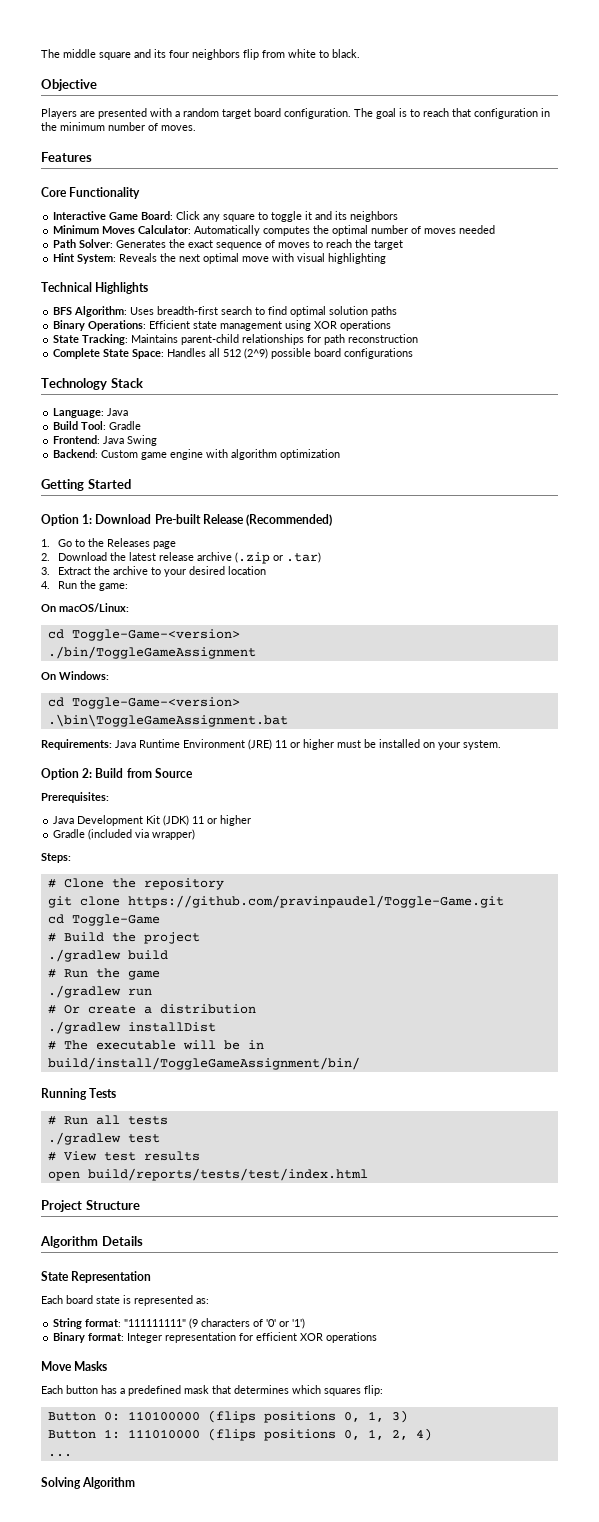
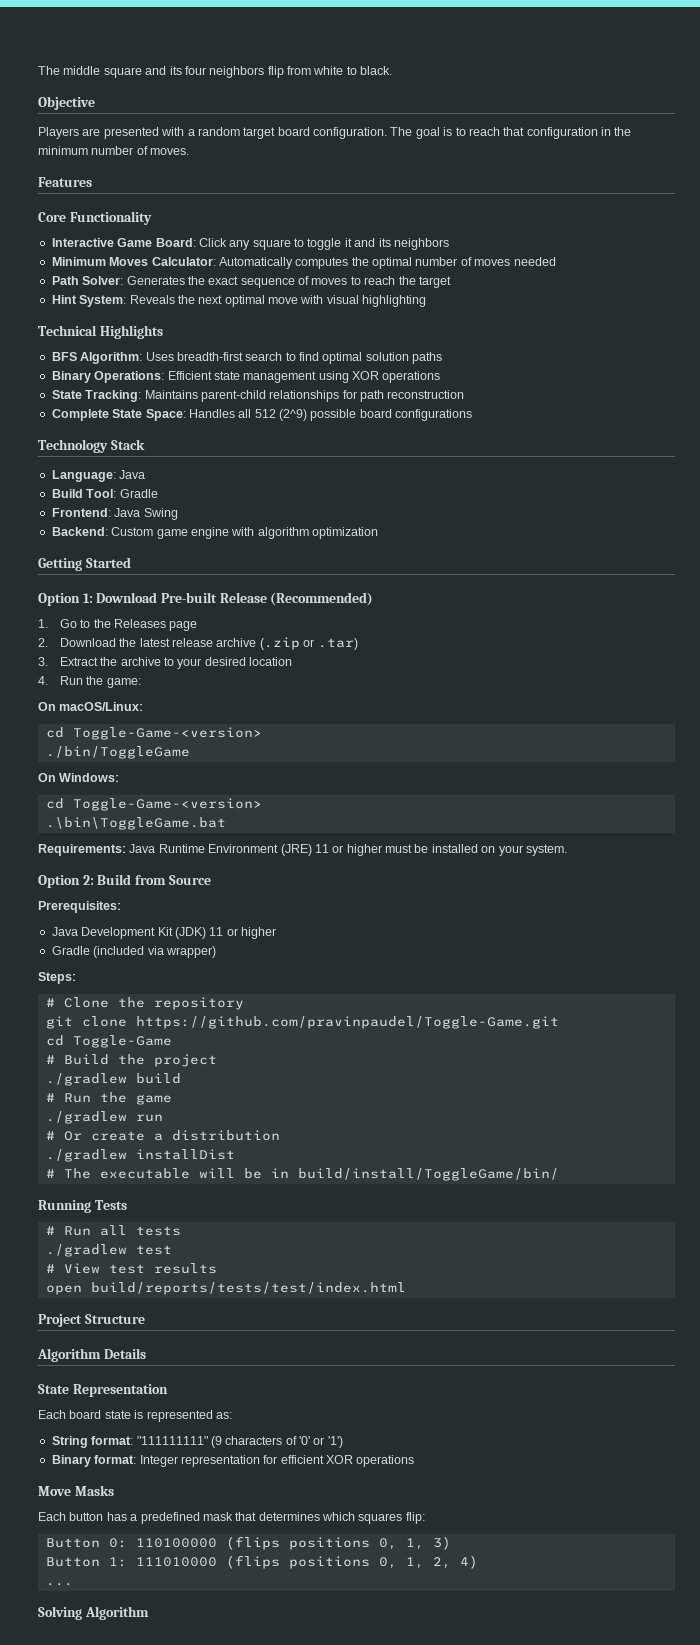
- ./bin/ToggleGameAssignment
+ ./bin/ToggleGame
- .\bin\ToggleGameAssignment.bat
+ .\bin\ToggleGame.bat
- # The executable will be in build/install/ToggleGameAssignment/bin/
+ # The executable will be in build/install/ToggleGame/bin/

